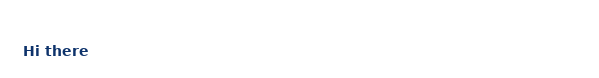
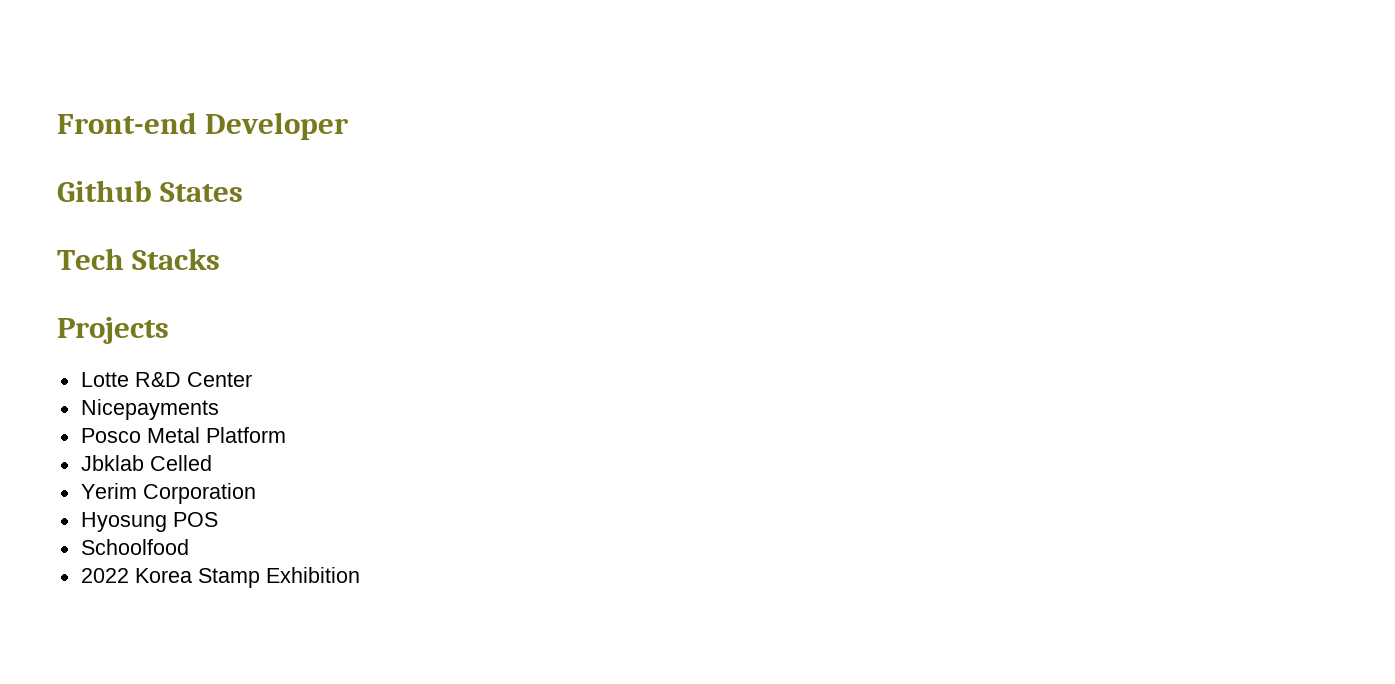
- Hi there
+ Front-end Developer
+ Github States
+ Tech Stacks
+ Projects
+ Lotte R&D Center
+ Nicepayments
+ Posco Metal Platform
+ Jbklab Celled
+ Yerim Corporation
+ Hyosung POS
+ Schoolfood
+ 2022 Korea Stamp Exhibition

